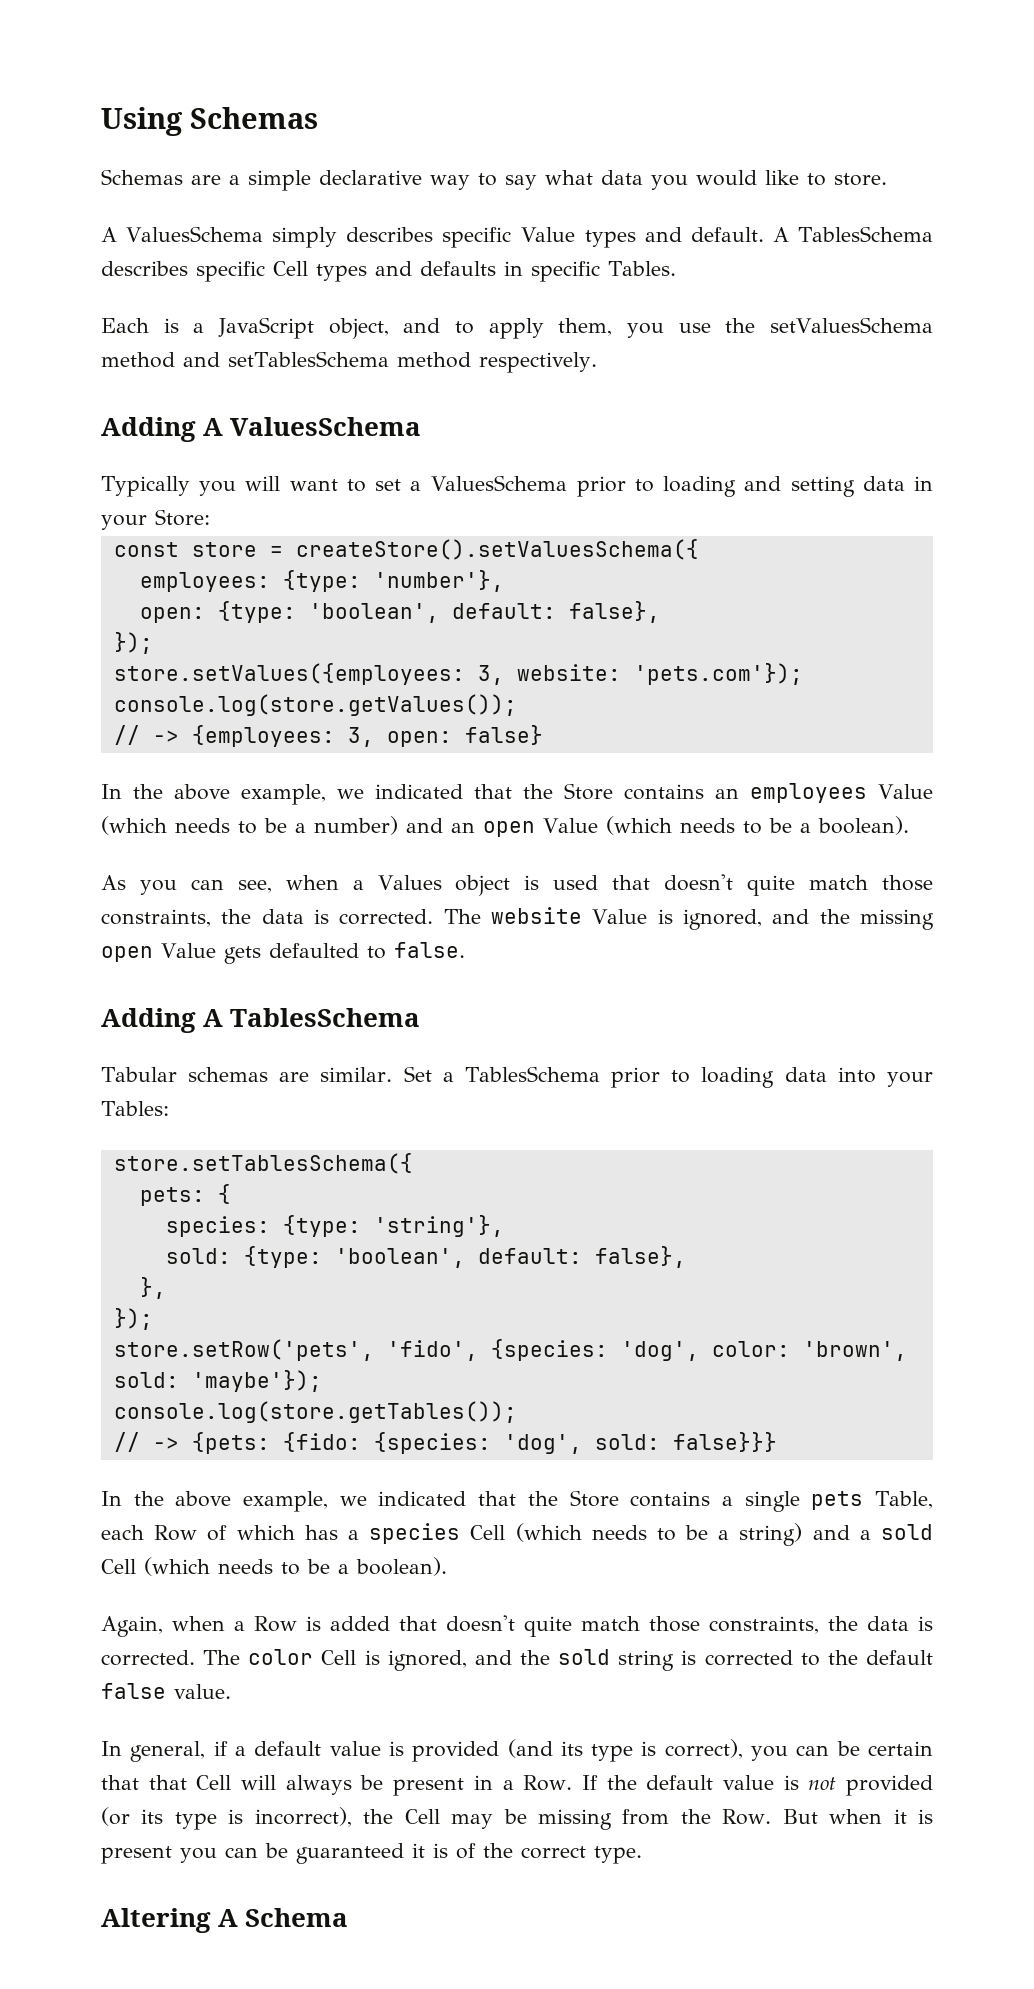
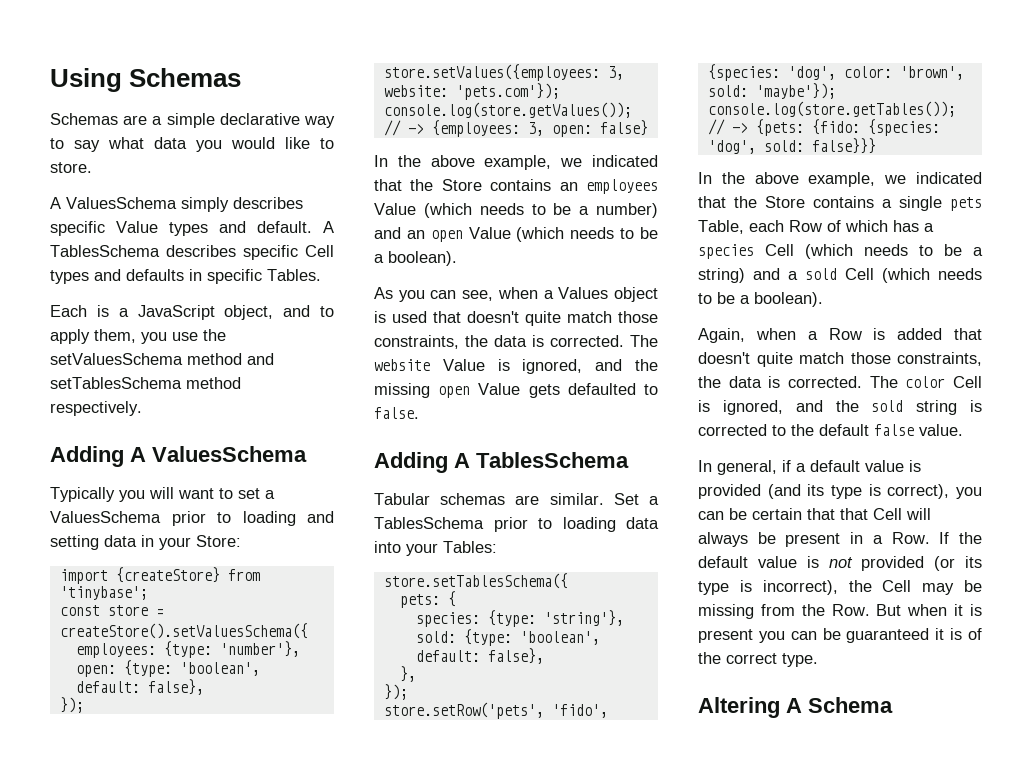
+ import {createStore} from 'tinybase';

